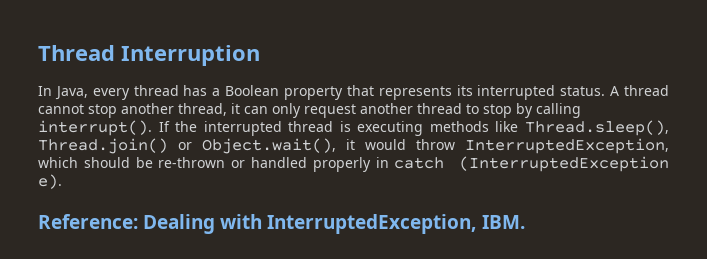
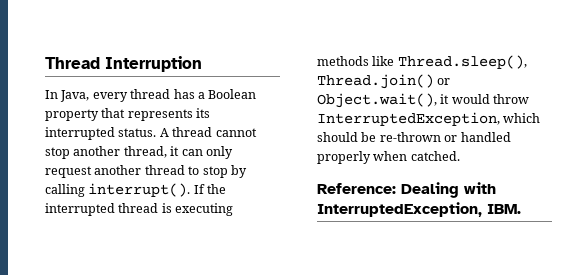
- If the interrupted thread is executing methods like Thread.sleep(), Thread.join() or Object.wait(), it would throw InterruptedException, which should be re-thrown or handled properly in catch (InterruptedException e).
+ If the interrupted thread is executing methods like Thread.sleep(), Thread.join() or Object.wait(), it would throw InterruptedException, which should be re-thrown or handled properly when catched.

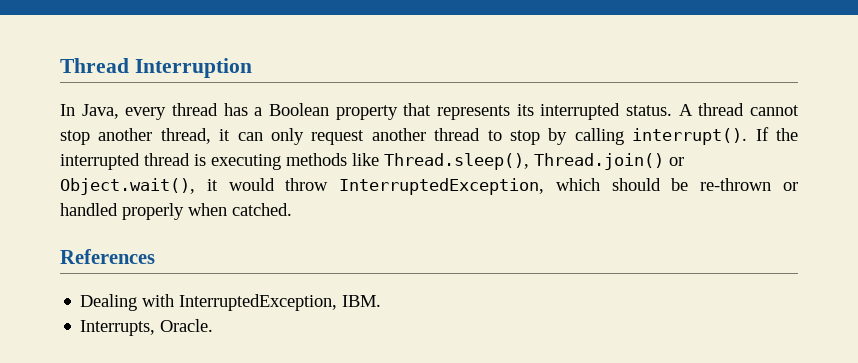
- Reference: Dealing with InterruptedException, IBM.
+ References
+ Dealing with InterruptedException, IBM.
+ Interrupts, Oracle.

